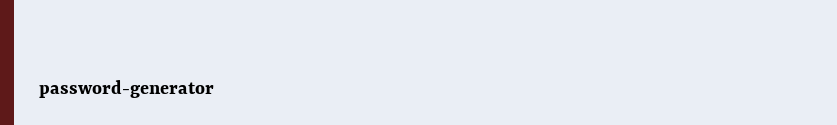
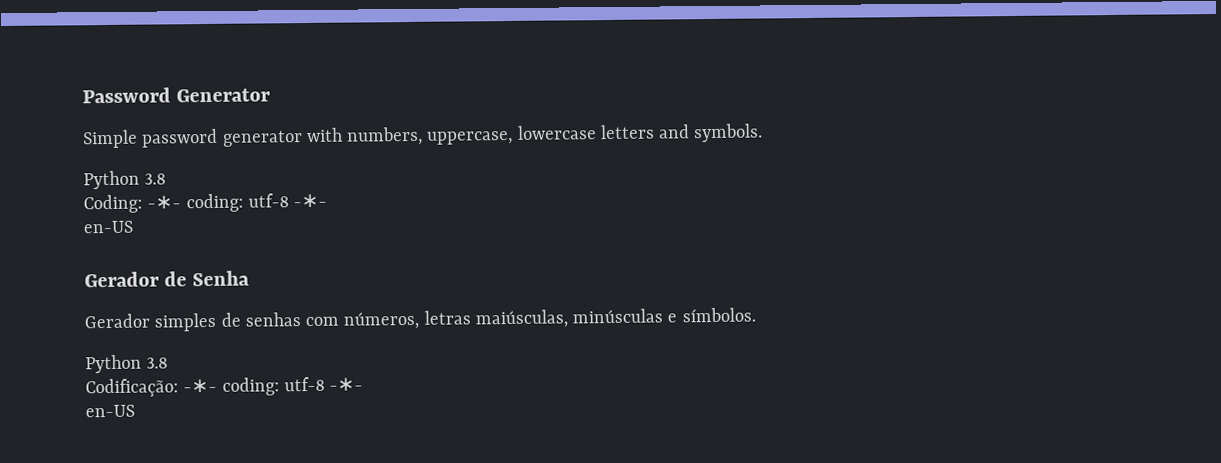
- password-generator
+ Password Generator
+ Simple password generator with numbers, uppercase, lowercase letters and symbols.
+ Python 3.8
+ Coding: -∗- coding: utf-8 -∗-
+ en-US
+ Gerador de Senha
+ Gerador simples de senhas com números, letras maiúsculas, minúsculas e símbolos.
+ Python 3.8
+ Codificação: -∗- coding: utf-8 -∗-
+ en-US

